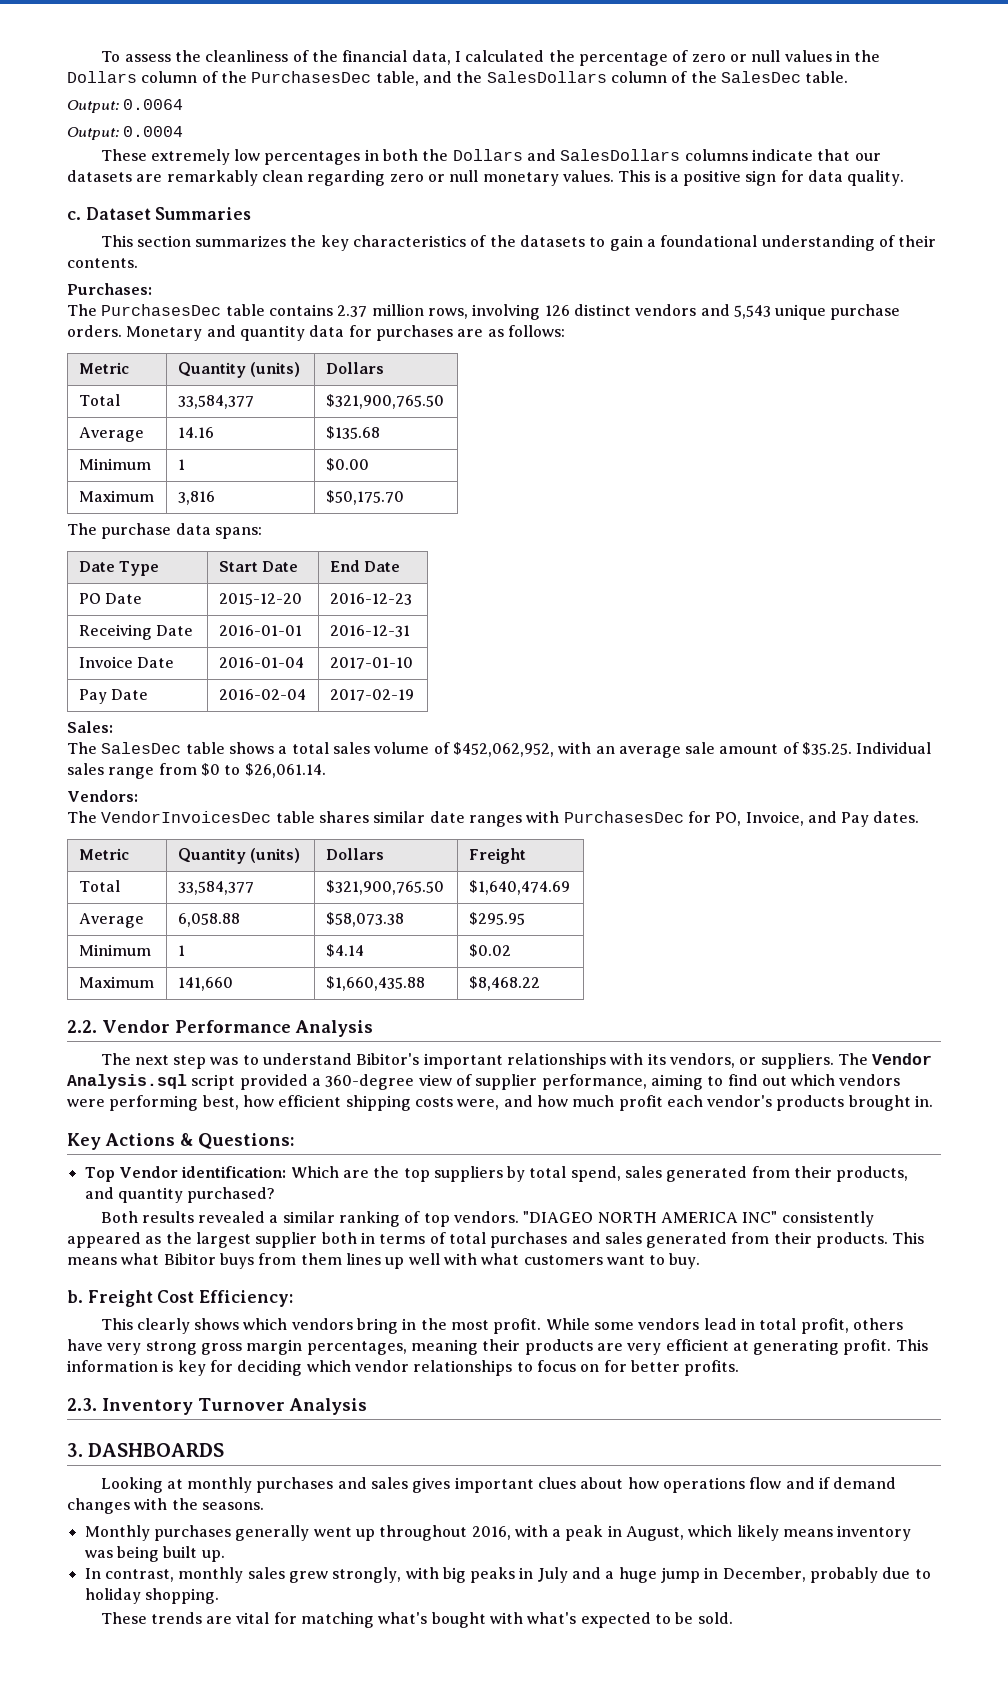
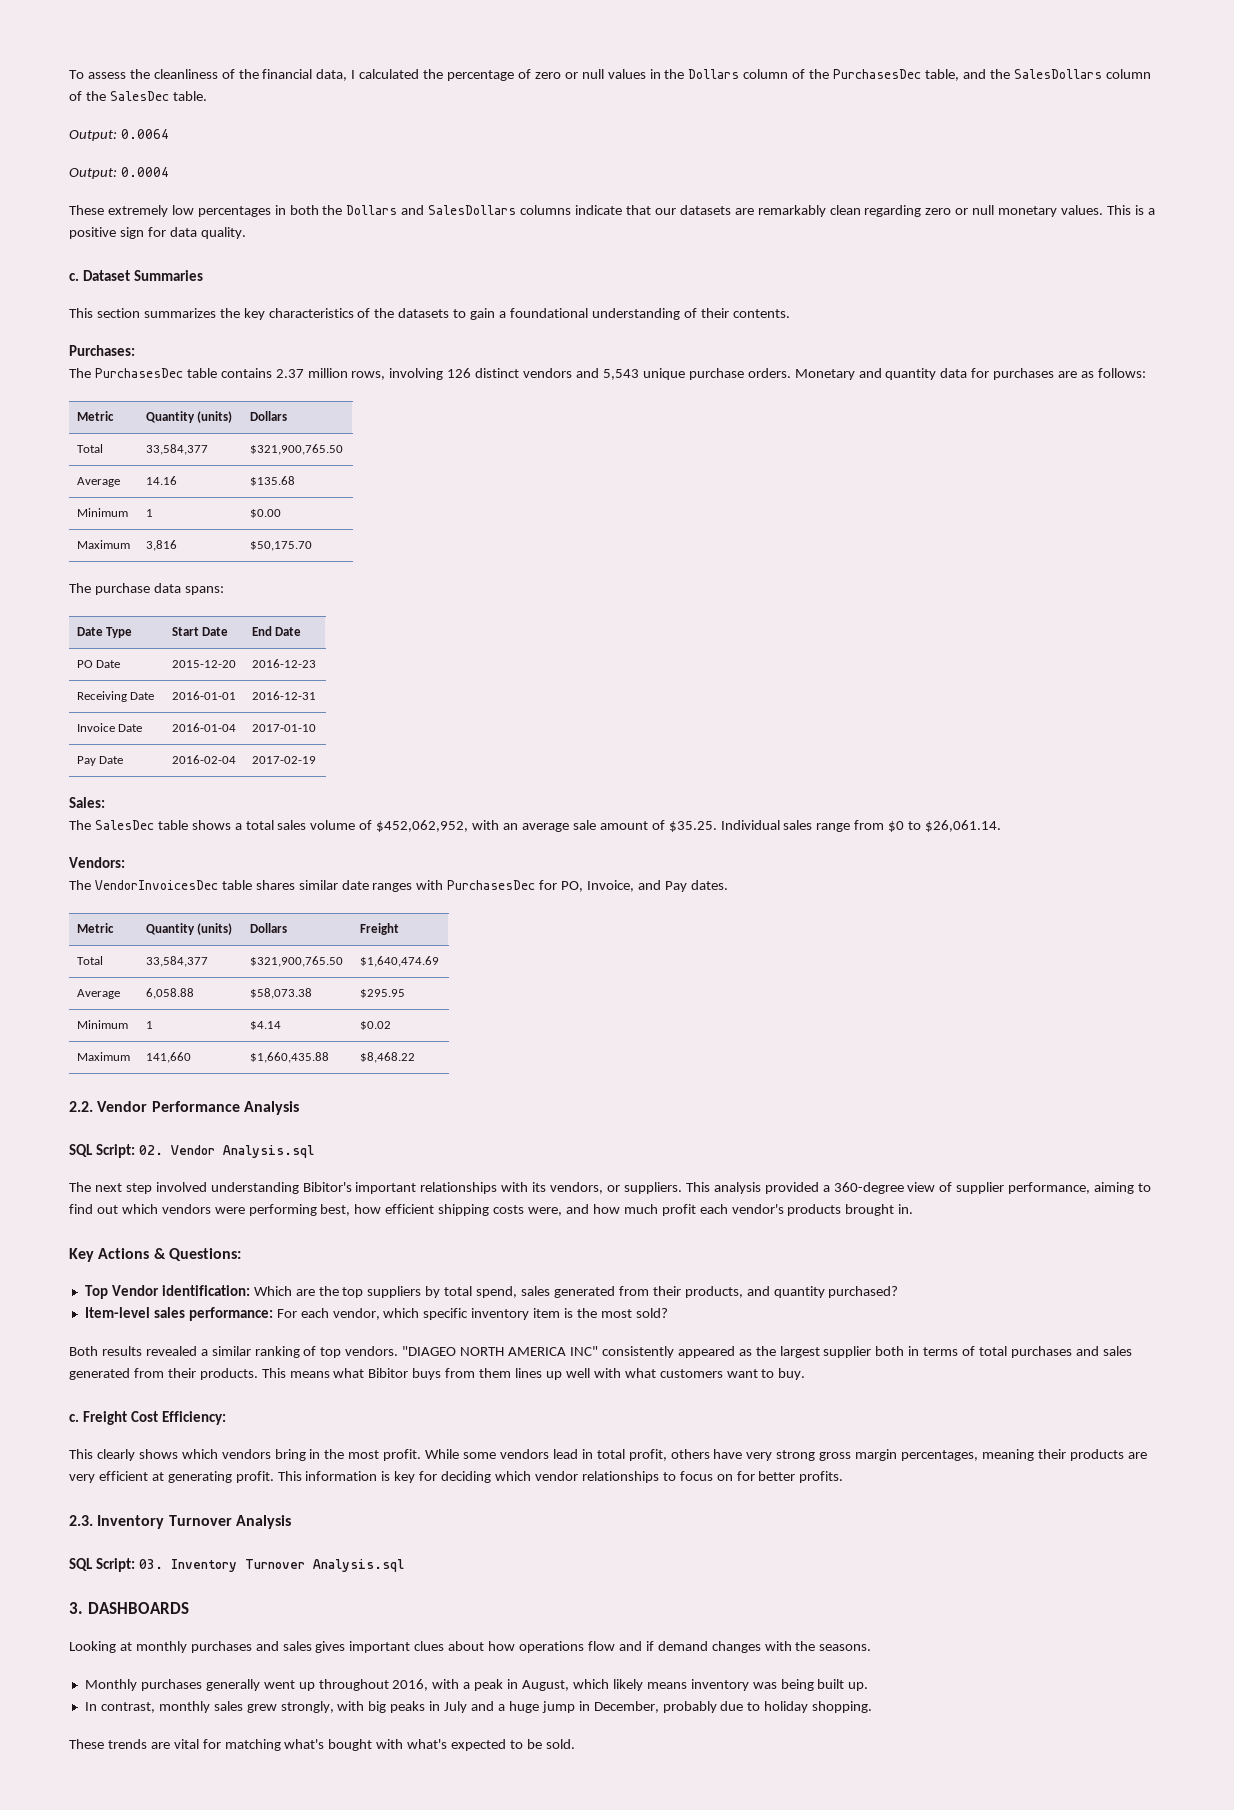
+ SQL Script: 02. Vendor Analysis.sql
- The next step was to understand Bibitor's important relationships with its vendors, or suppliers.
+ The next step involved understanding Bibitor's important relationships with its vendors, or suppliers.
- The Vendor Analysis.sql script provided a 360-degree view of supplier performance, aiming to find out which vendors were performing best, how efficient shipping costs were, and how much profit each vendor's products brought in.
+ This analysis provided a 360-degree view of supplier performance, aiming to find out which vendors were performing best, how efficient shipping costs were, and how much profit each vendor's products brought in.
+ Item-level sales performance: For each vendor, which specific inventory item is the most sold?
  This means what Bibitor buys from them lines up well with what customers want to buy.
- b.
+ c.
+ SQL Script: 03. Inventory Turnover Analysis.sql

